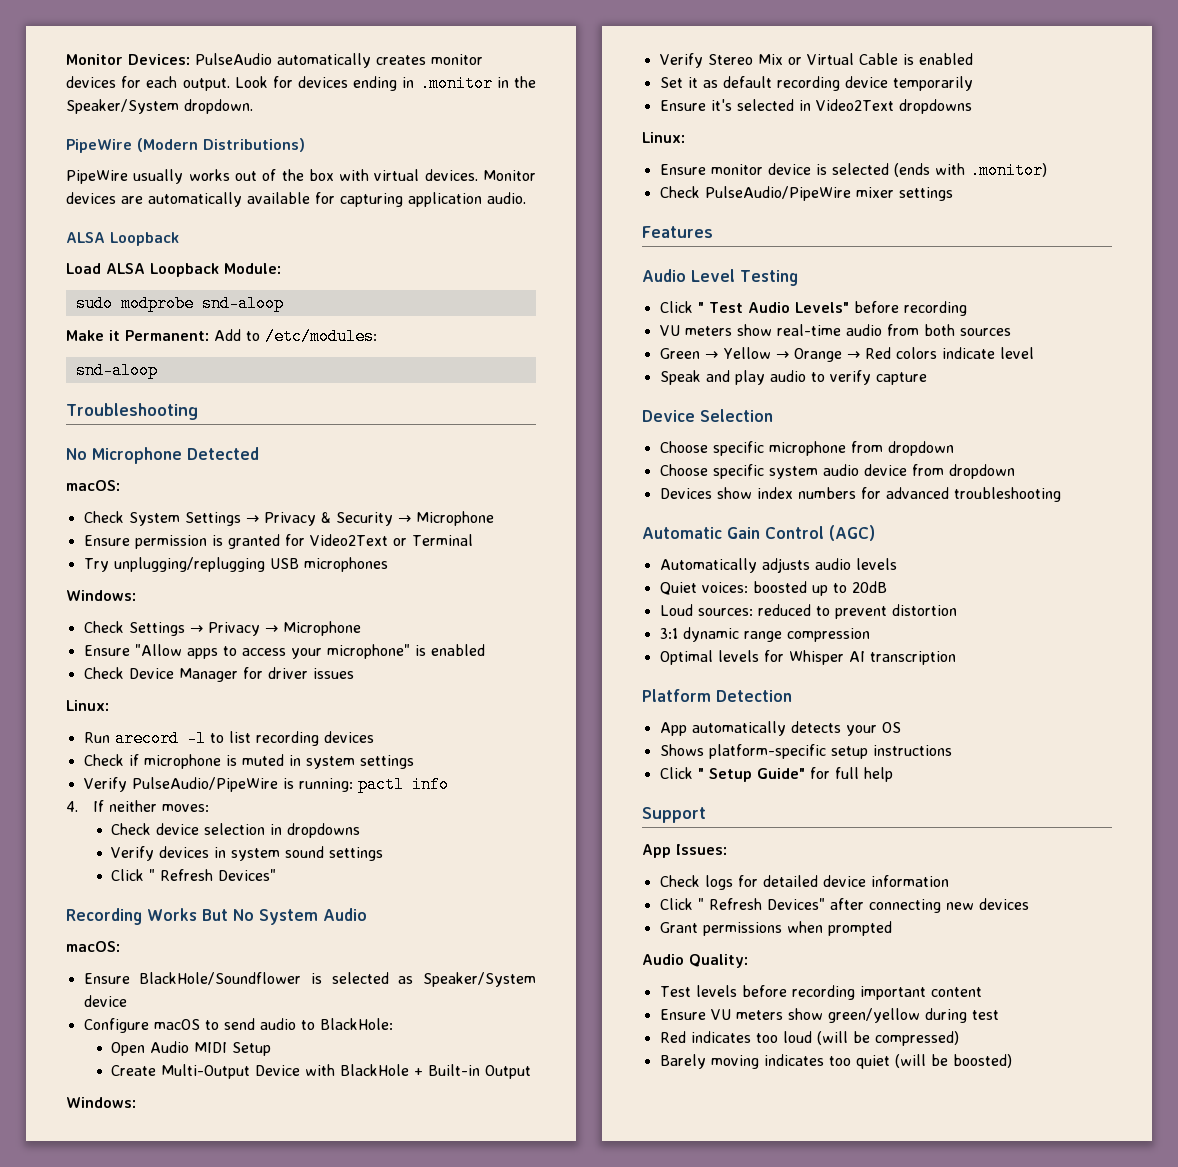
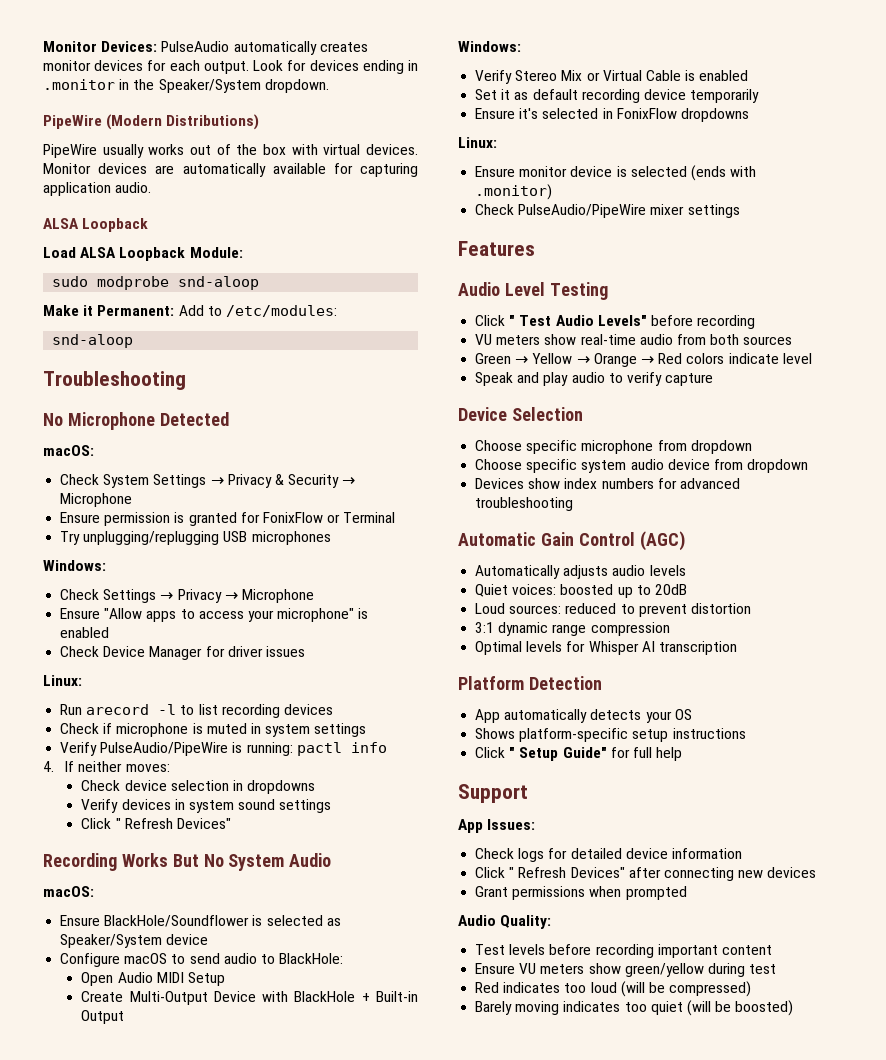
- Ensure permission is granted for Video2Text or Terminal
+ Ensure permission is granted for FonixFlow or Terminal
- Ensure it's selected in Video2Text dropdowns
+ Ensure it's selected in FonixFlow dropdowns

